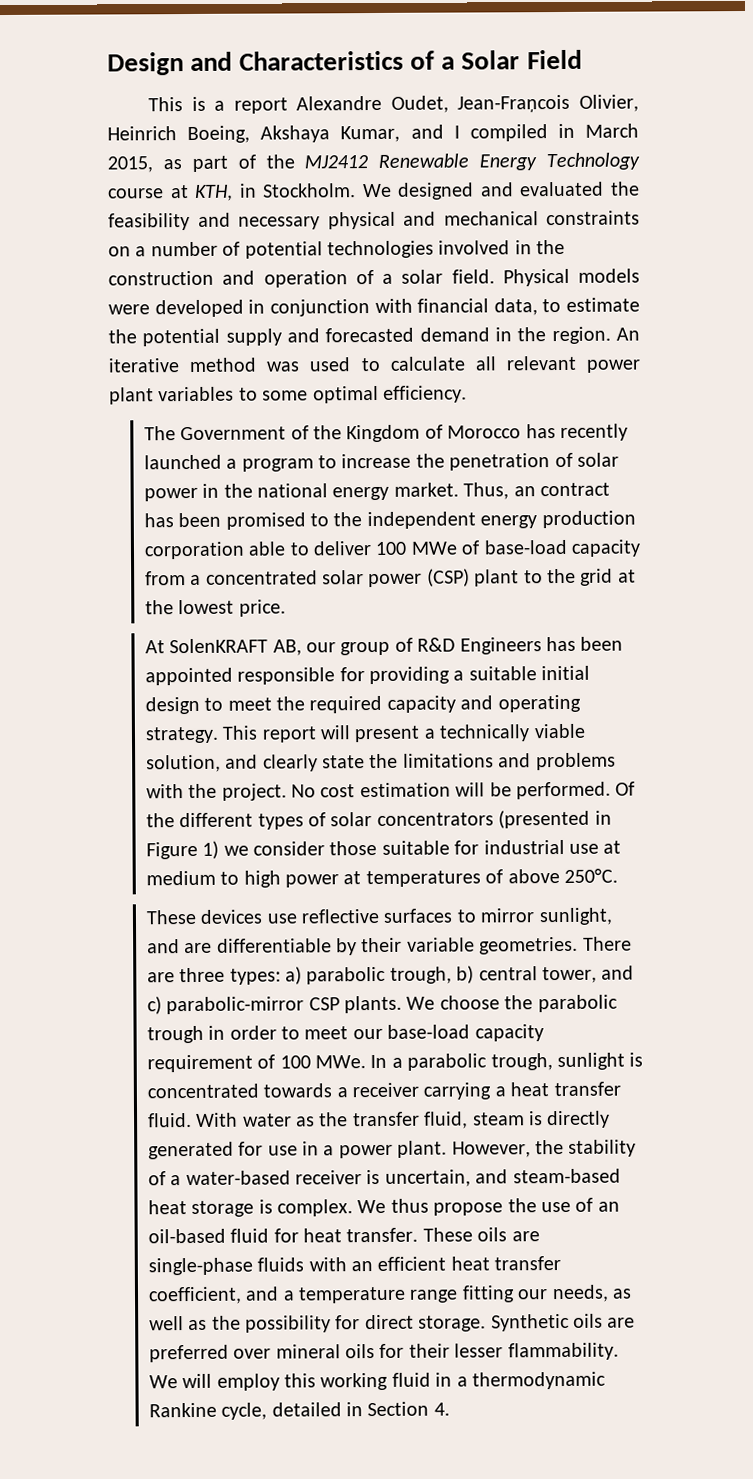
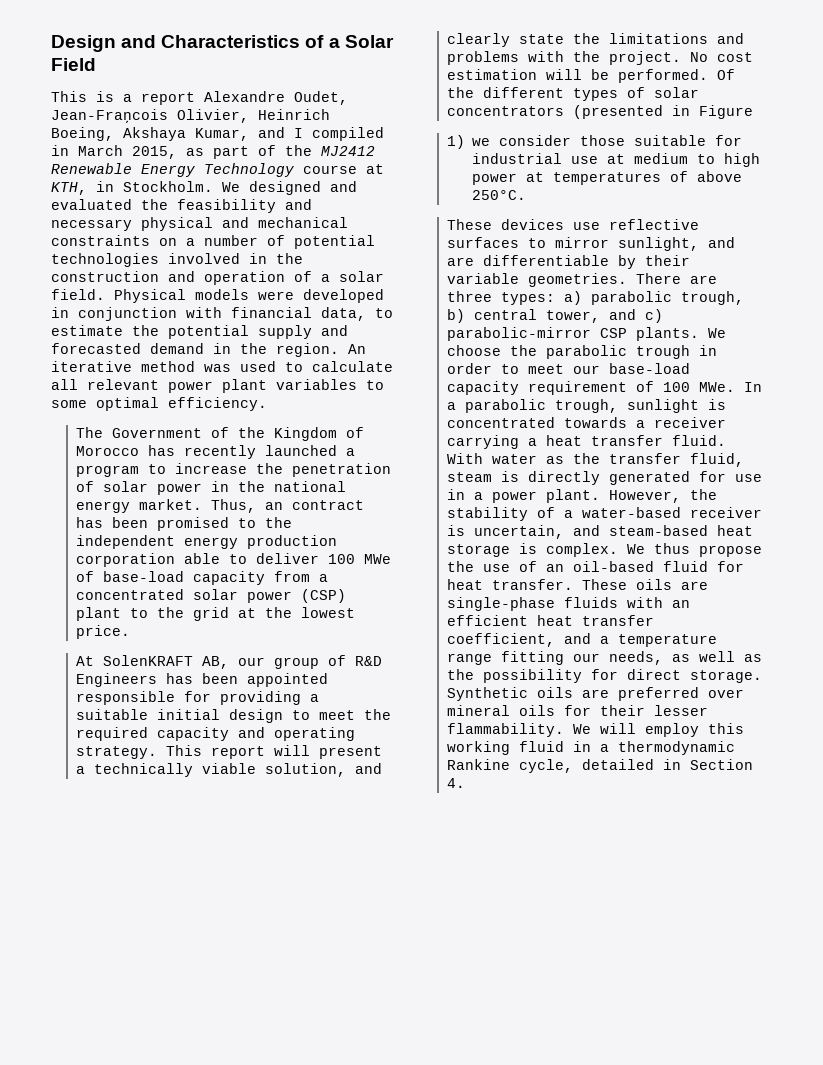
- Of the different types of solar concentrators (presented in Figure 1) we consider those suitable for industrial use at medium to high power at temperatures of above 250°C.
+ Of the different types of solar concentrators (presented in Figure
+ 1) we consider those suitable for industrial use at medium to high power at temperatures of above 250°C.

